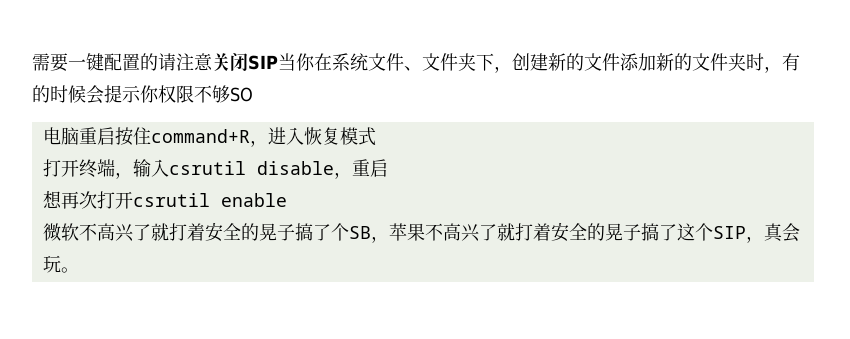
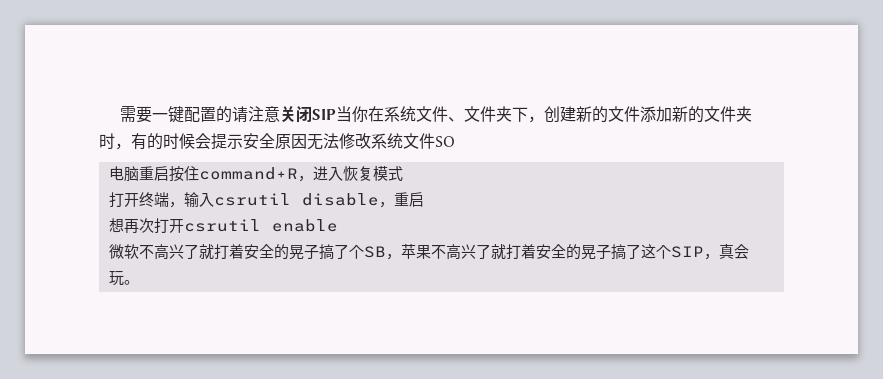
- 需要一键配置的请注意关闭SIP当你在系统文件、文件夹下，创建新的文件添加新的文件夹时，有的时候会提示你权限不够SO
+ 需要一键配置的请注意关闭SIP当你在系统文件、文件夹下，创建新的文件添加新的文件夹时，有的时候会提示安全原因无法修改系统文件SO

